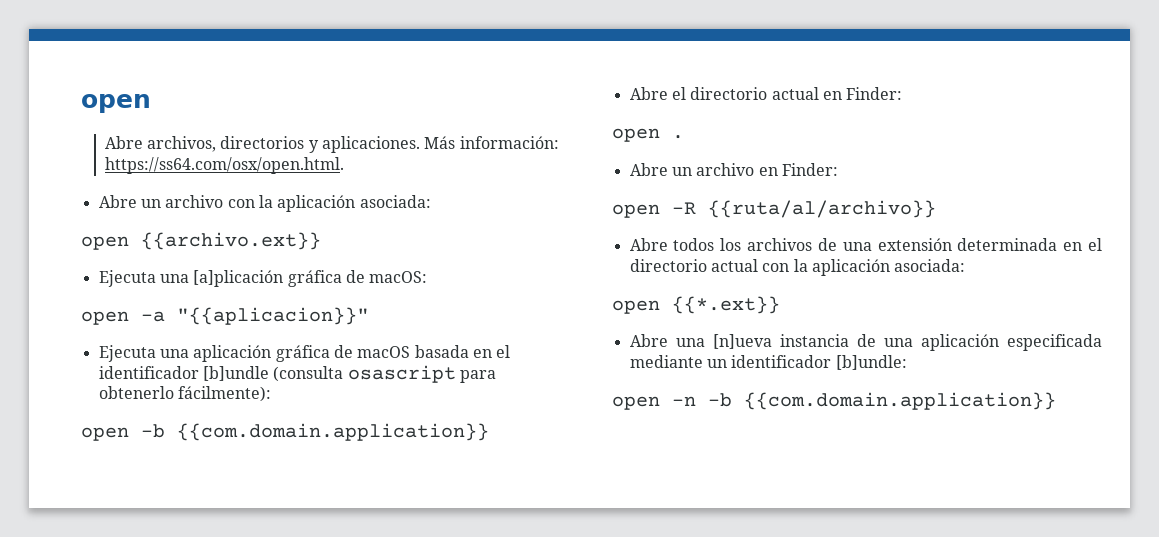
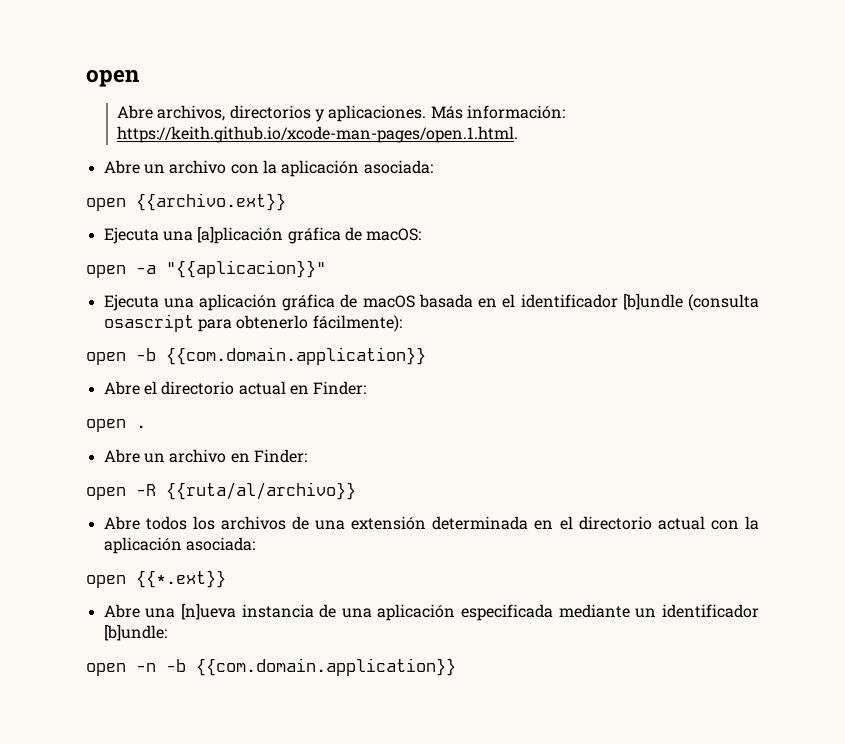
- Más información: https://ss64.com/osx/open.html.
+ Más información: https://keith.github.io/xcode-man-pages/open.1.html.

